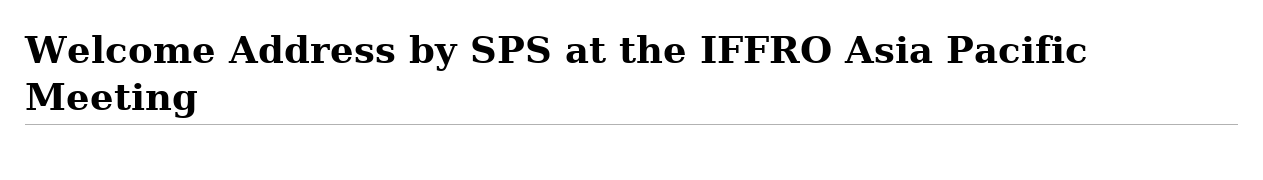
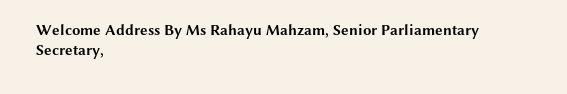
- Welcome Address by SPS at the IFFRO Asia Pacific Meeting
+ Welcome Address By Ms Rahayu Mahzam, Senior Parliamentary Secretary,

